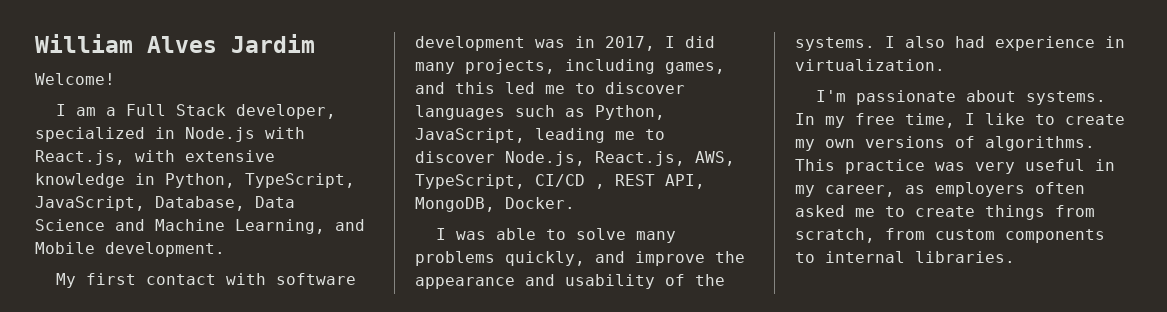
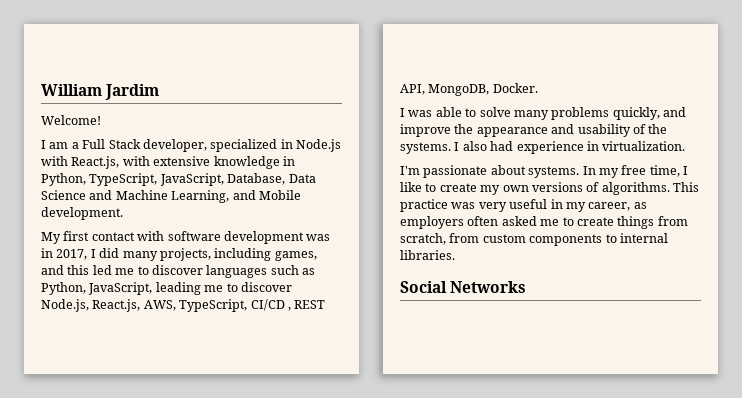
- William Alves Jardim
+ William Jardim
+ Social Networks

